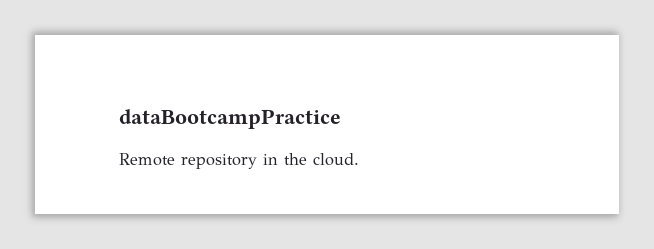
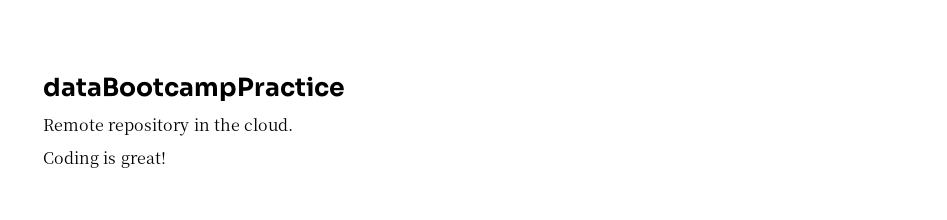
+ Coding is great!

